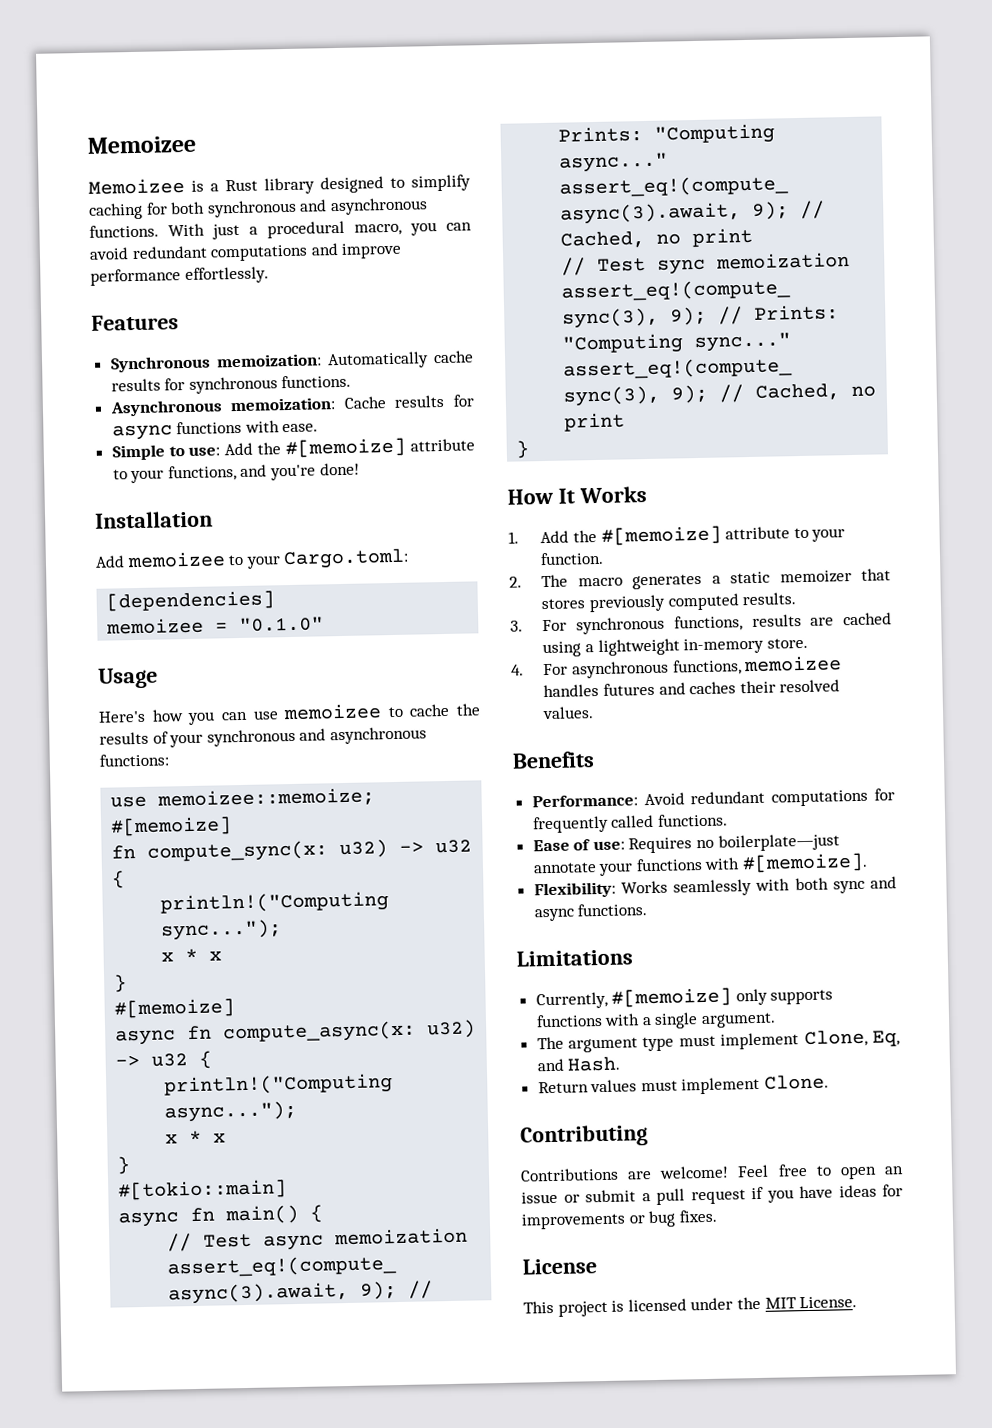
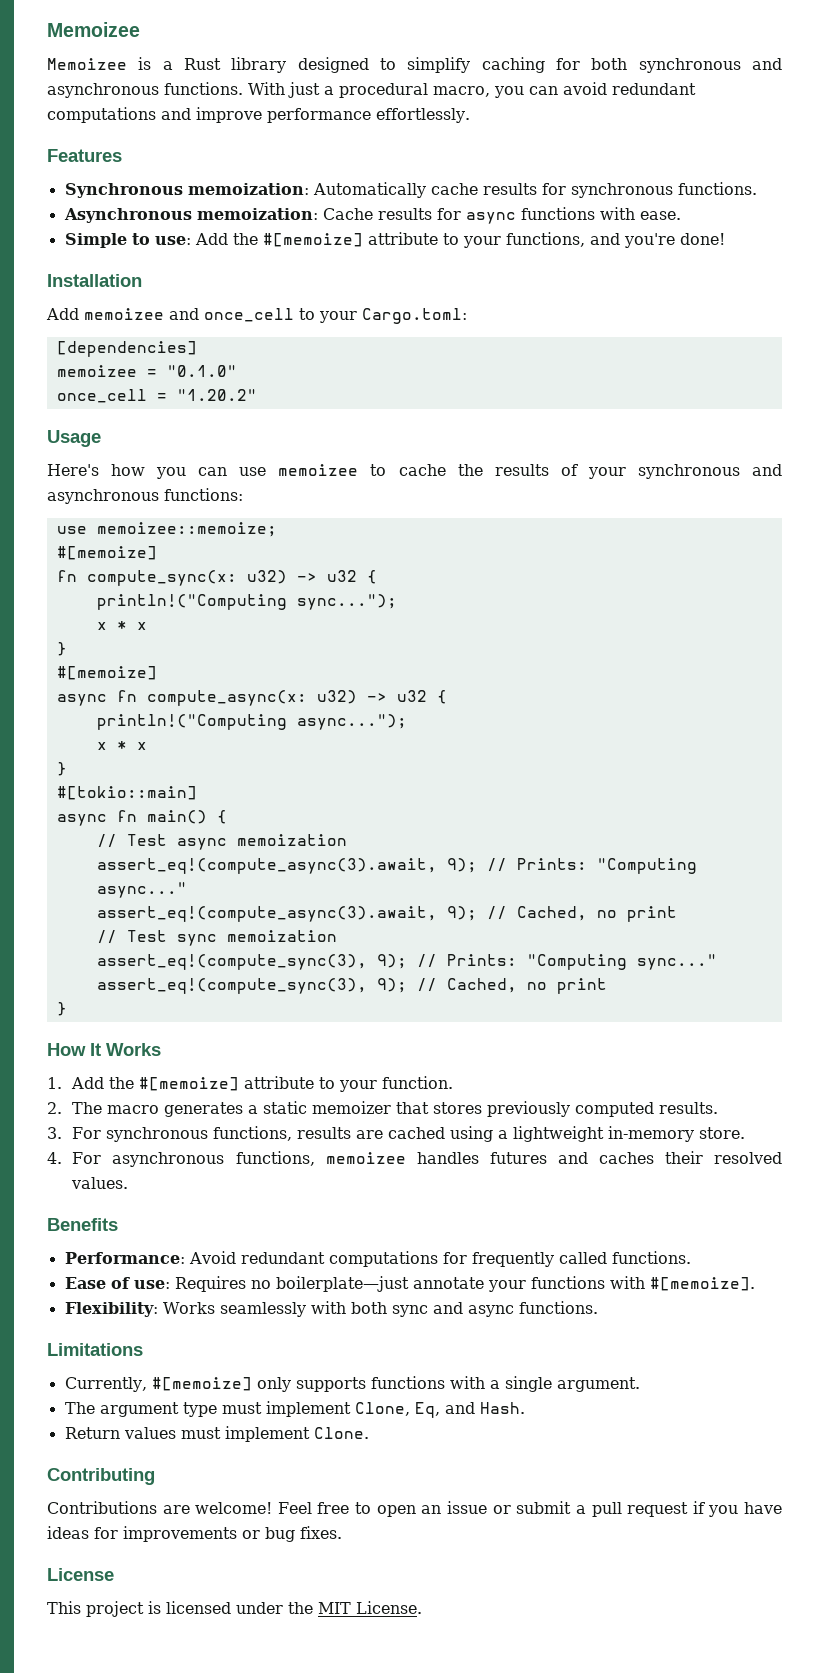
- Add memoizee to your Cargo.toml:
+ Add memoizee and once_cell to your Cargo.toml:
+ once_cell = "1.20.2"

